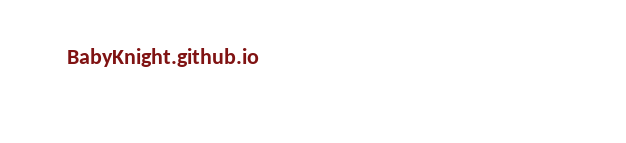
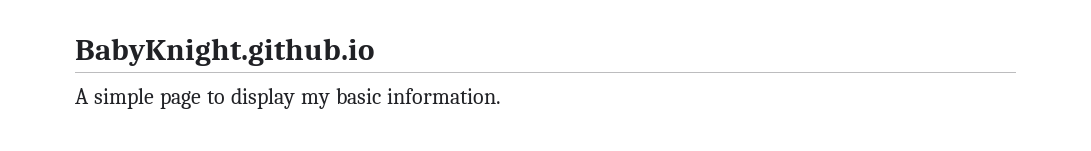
+ A simple page to display my basic information.

